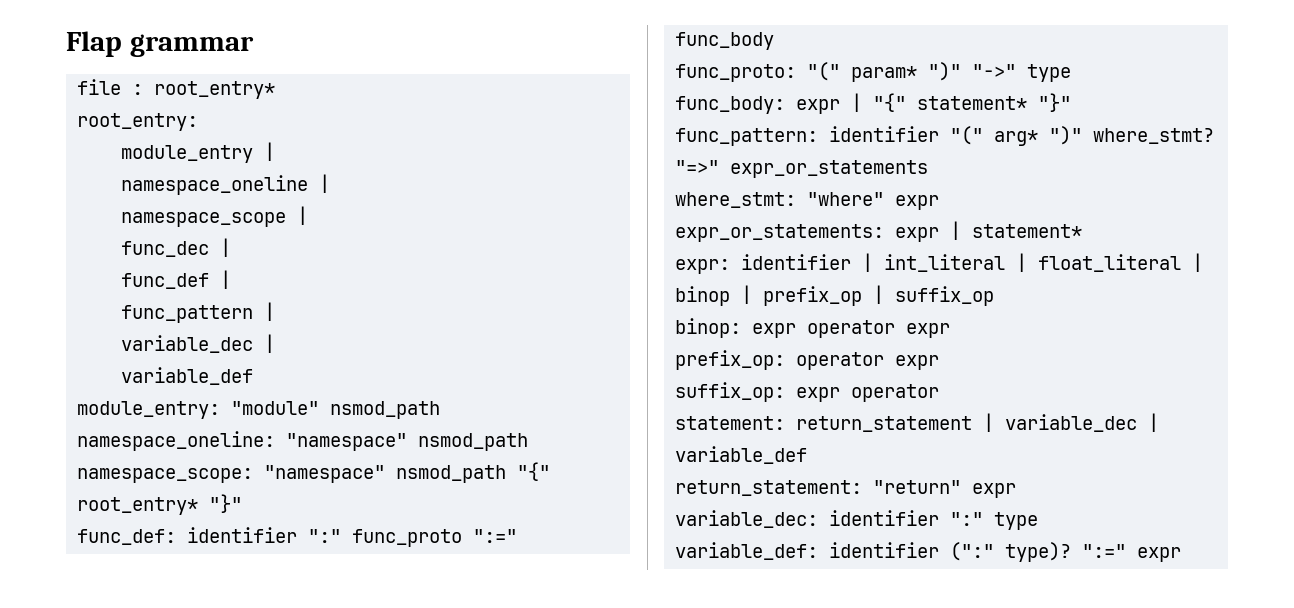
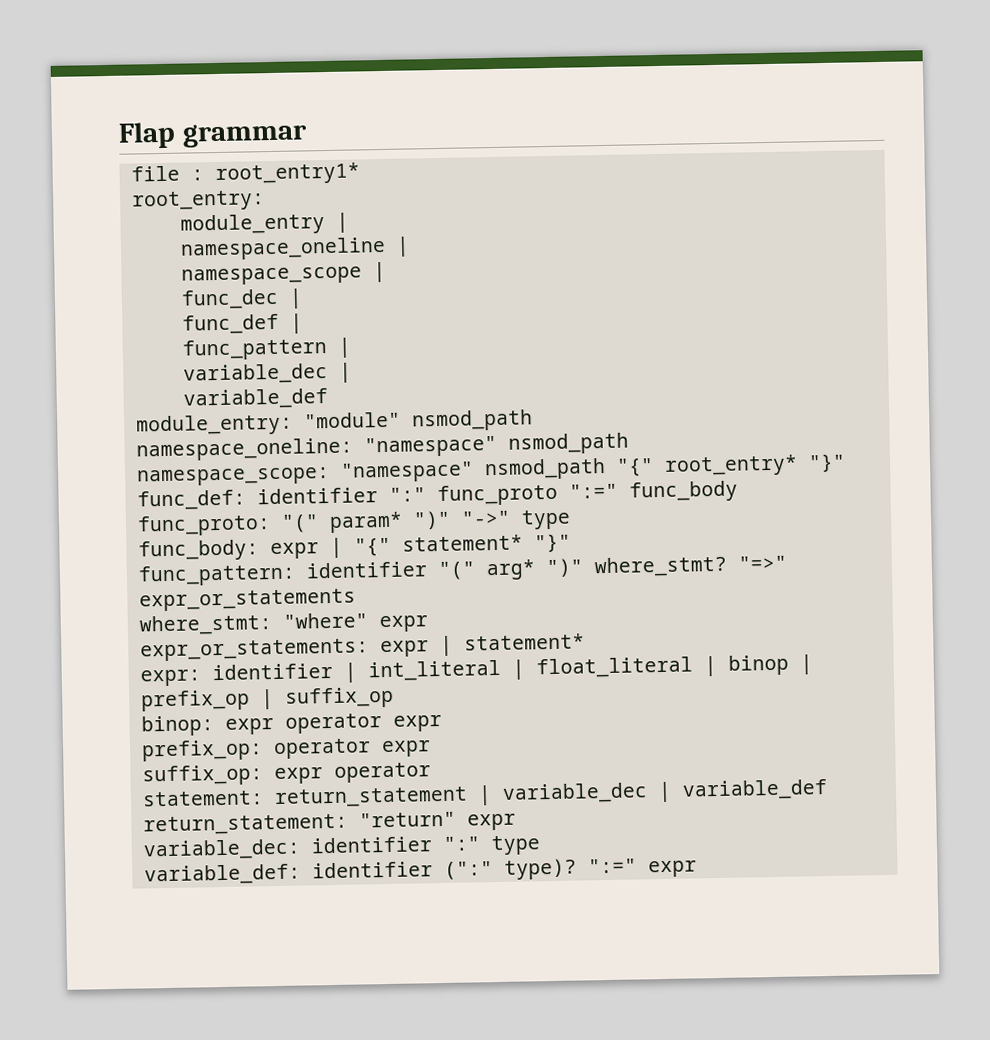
- file : root_entry*
+ file : root_entry1*

